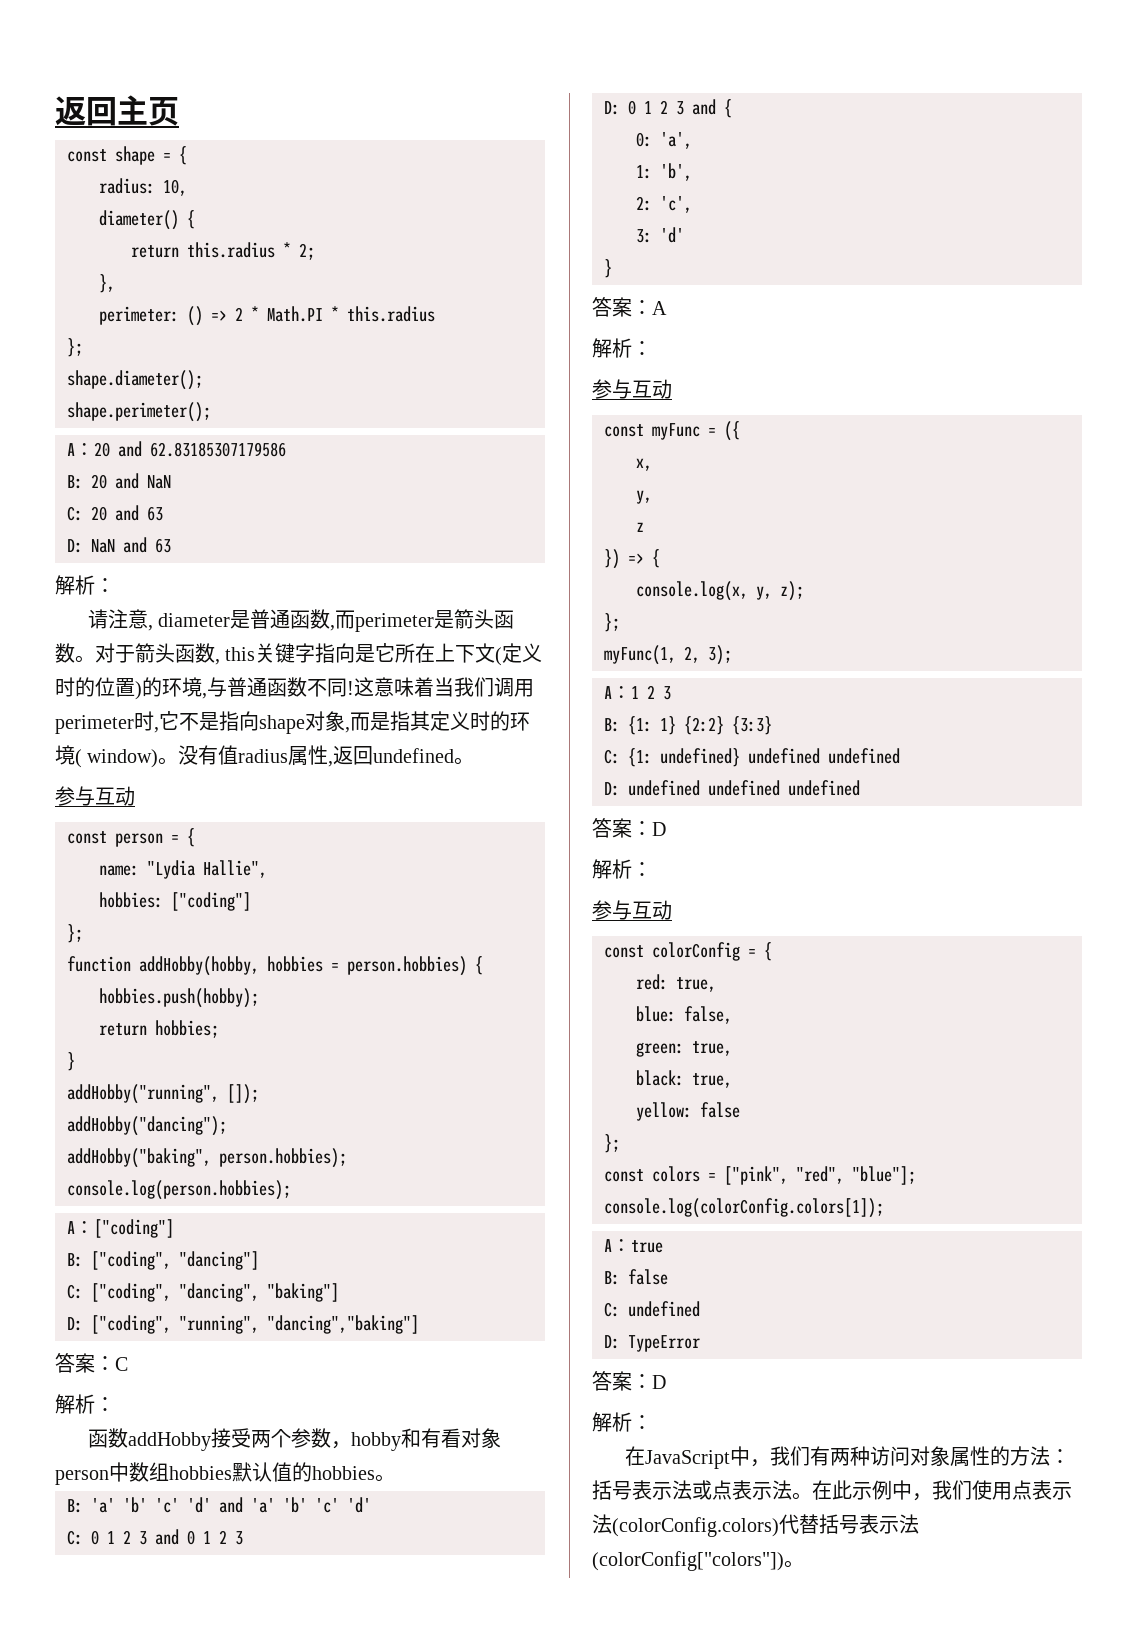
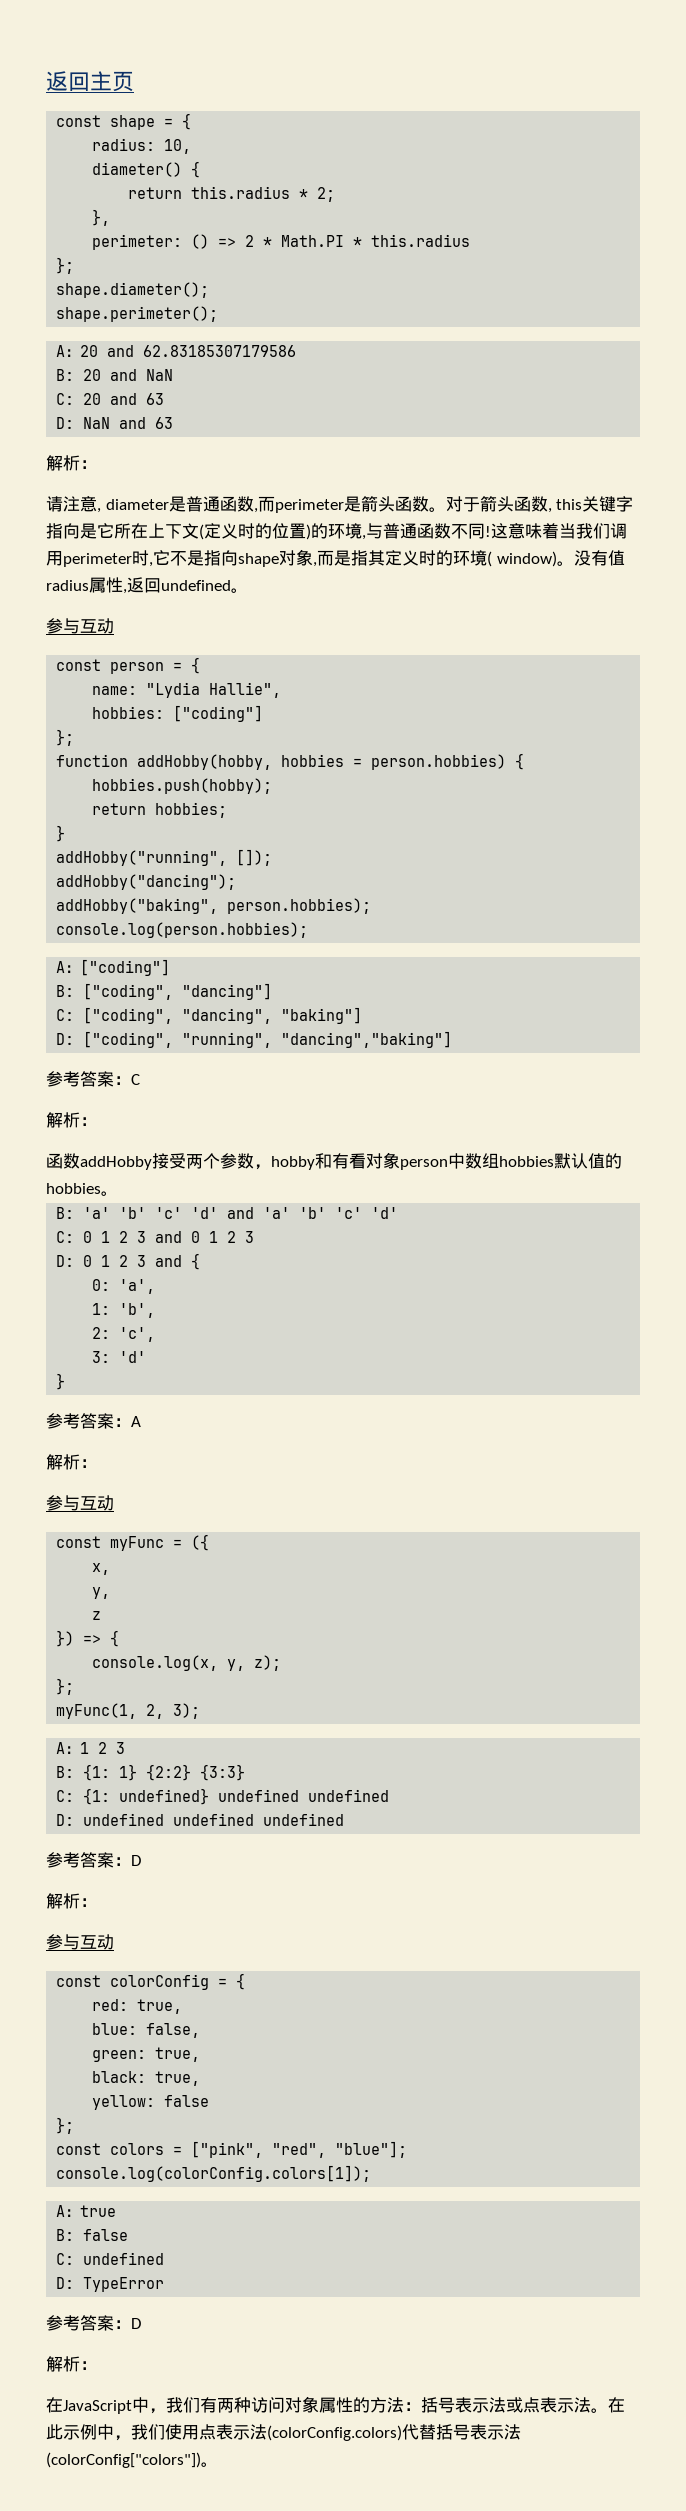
- 答案：C
+ 参考答案：C
- 答案：A
+ 参考答案：A
  D: undefined undefined undefined
- 答案：D
+ 参考答案：D
  D: TypeError
- 答案：D
+ 参考答案：D

